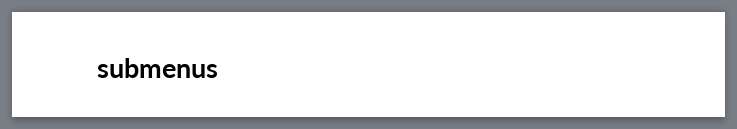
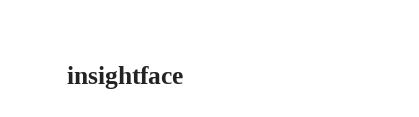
- submenus
+ insightface

